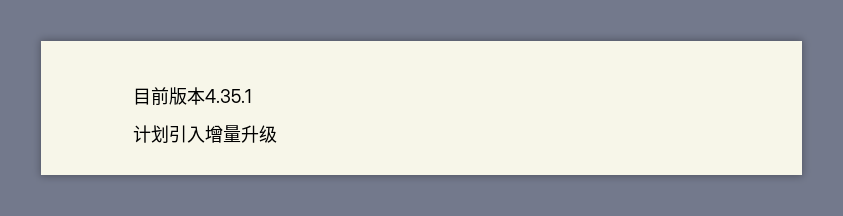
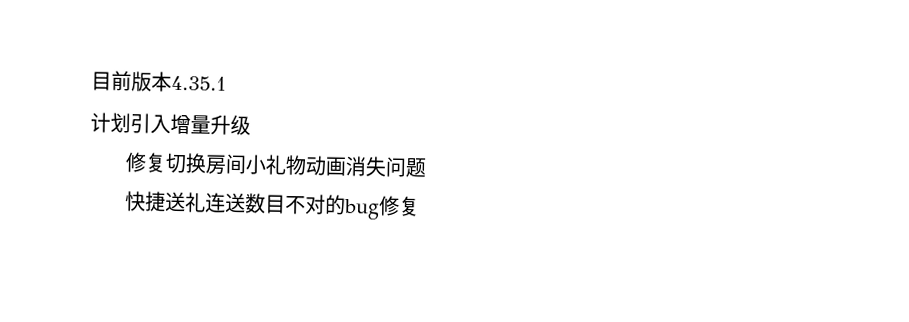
+ 修复切换房间小礼物动画消失问题
+ 快捷送礼连送数目不对的bug修复

